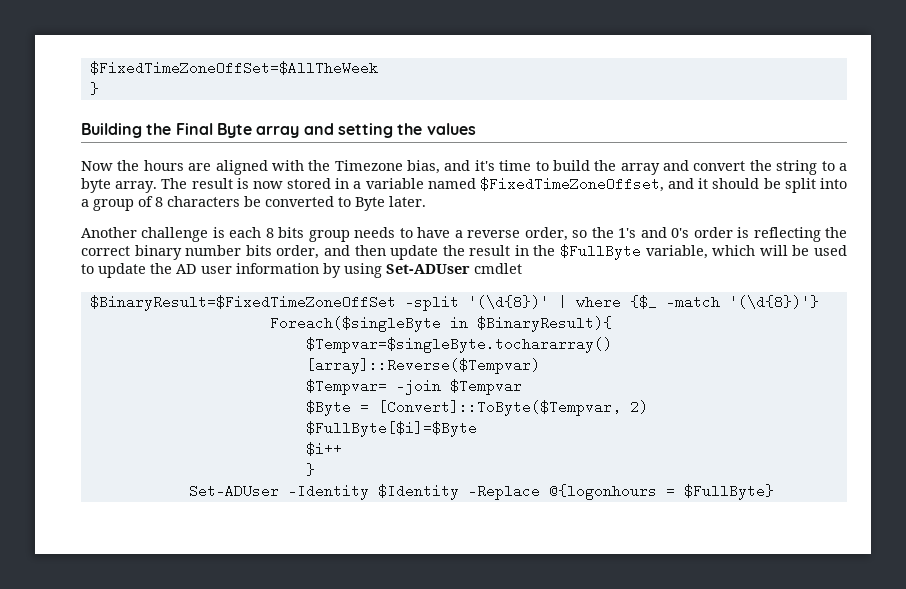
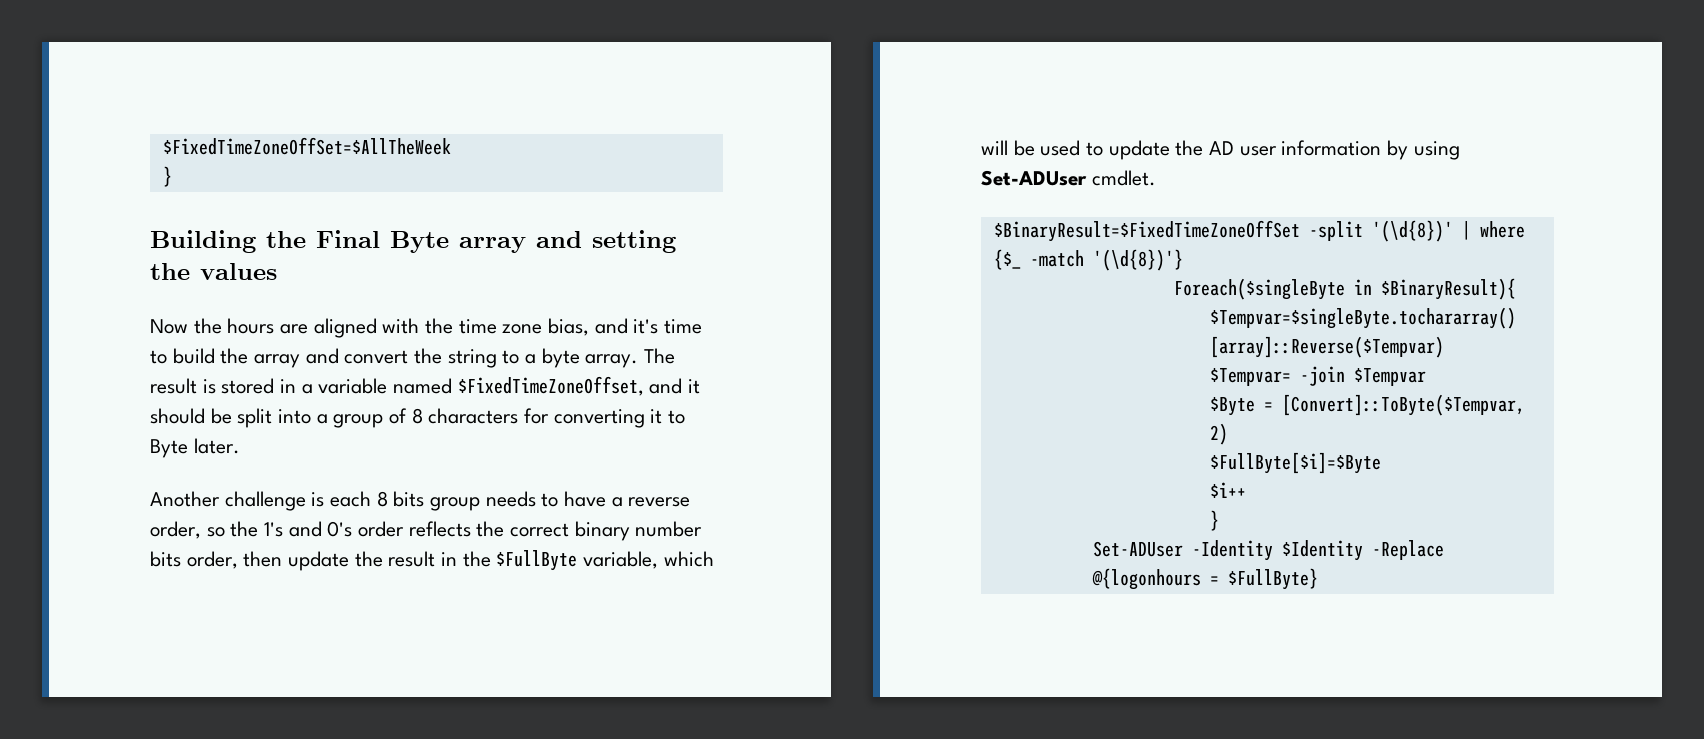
- Now the hours are aligned with the Timezone bias, and it's time to build the array and convert the string to a byte array.
+ Now the hours are aligned with the time zone bias, and it's time to build the array and convert the string to a byte array.
- The result is now stored in a variable named $FixedTimeZoneOffset, and it should be split into a group of 8 characters be converted to Byte later.
+ The result is stored in a variable named $FixedTimeZoneOffset, and it should be split into a group of 8 characters for converting it to Byte later.
- Another challenge is each 8 bits group needs to have a reverse order, so the 1's and 0's order is reflecting the correct binary number bits order, and then update the result in the $FullByte variable, which will be used to update the AD user information by using Set-ADUser cmdlet
+ Another challenge is each 8 bits group needs to have a reverse order, so the 1's and 0's order reflects the correct binary number bits order, then update the result in the $FullByte variable, which will be used to update the AD user information by using Set-ADUser cmdlet.

